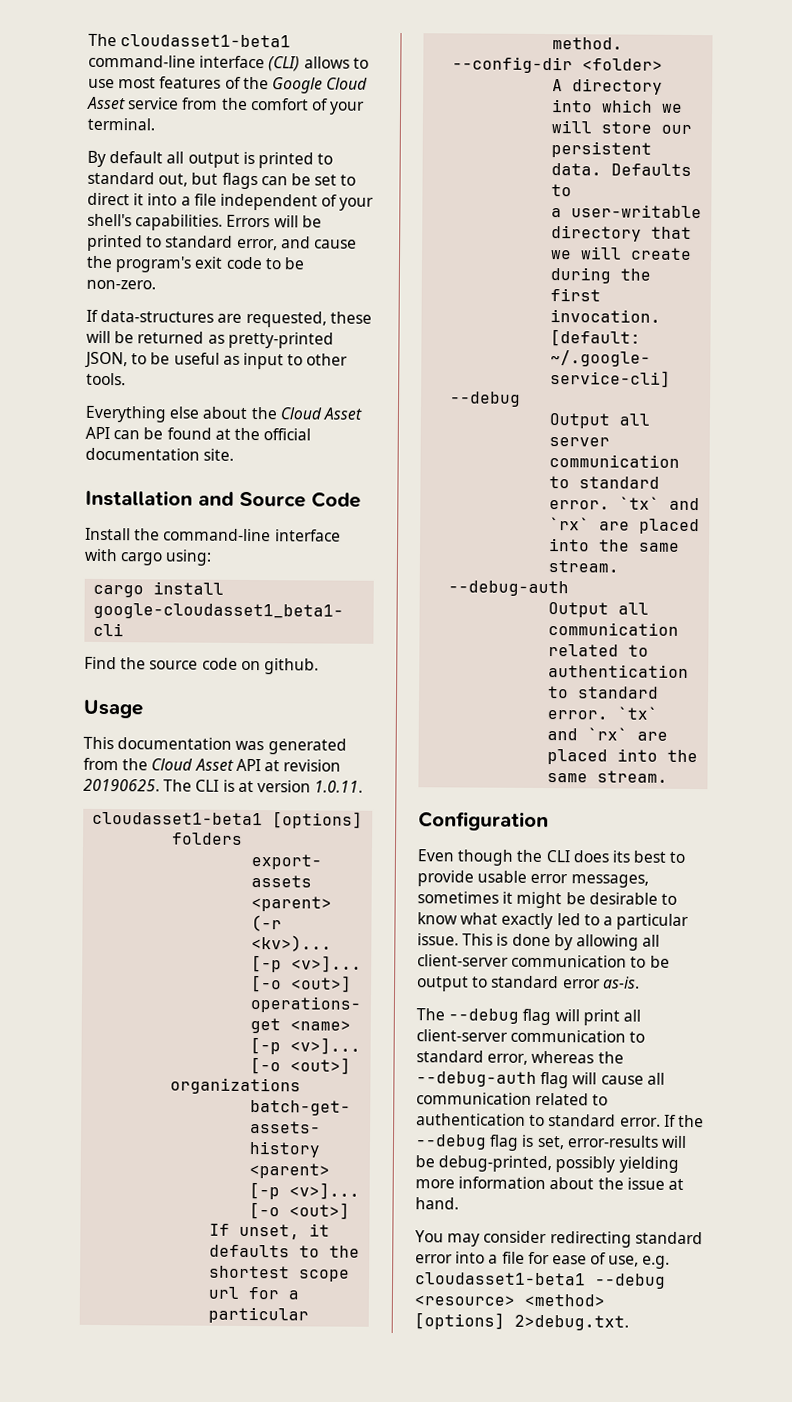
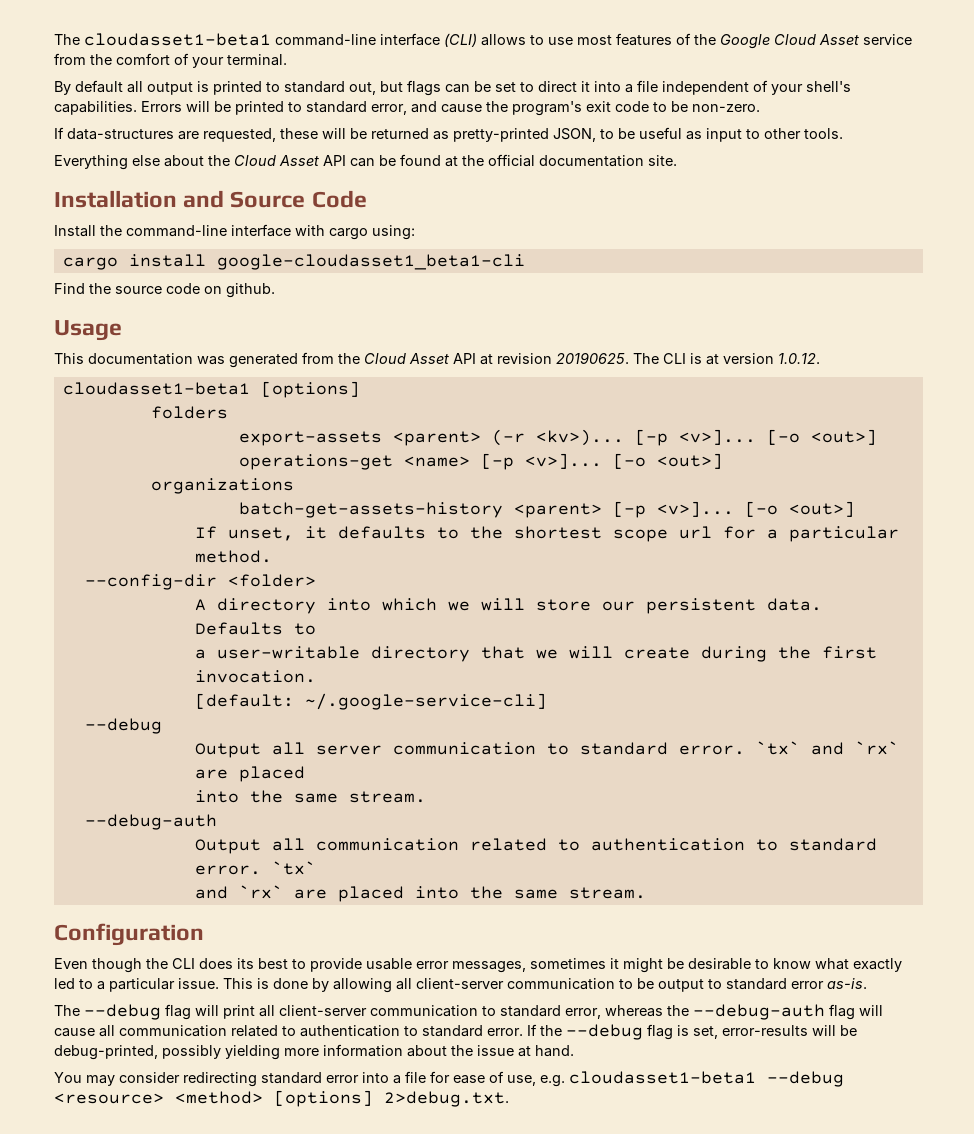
- The CLI is at version 1.0.11.
+ The CLI is at version 1.0.12.

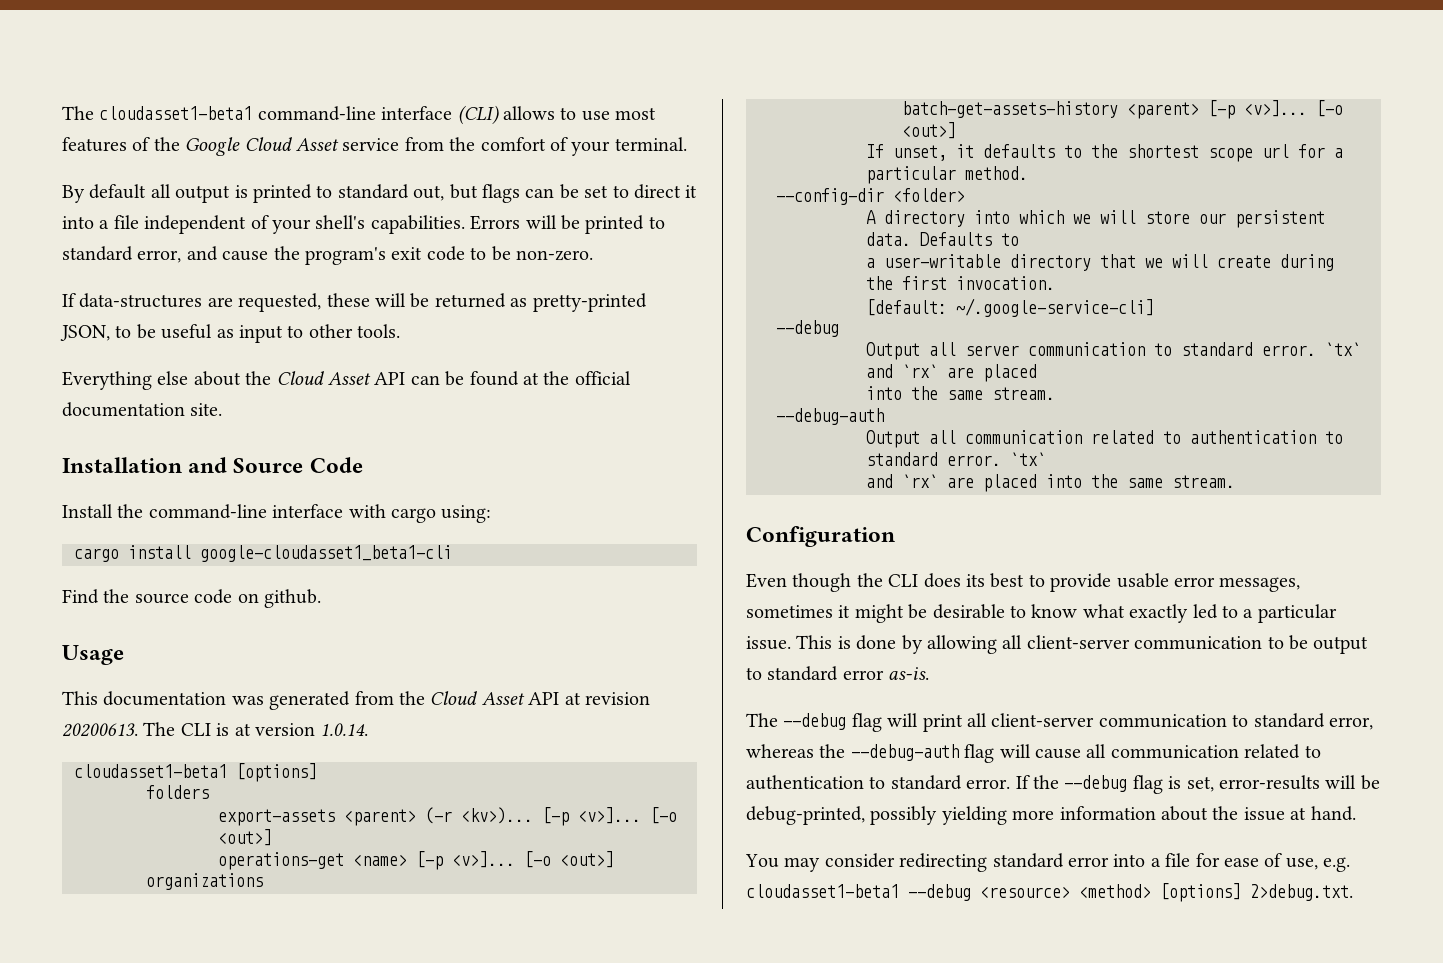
- This documentation was generated from the Cloud Asset API at revision 20190625.
+ This documentation was generated from the Cloud Asset API at revision 20200613.
- The CLI is at version 1.0.12.
+ The CLI is at version 1.0.14.

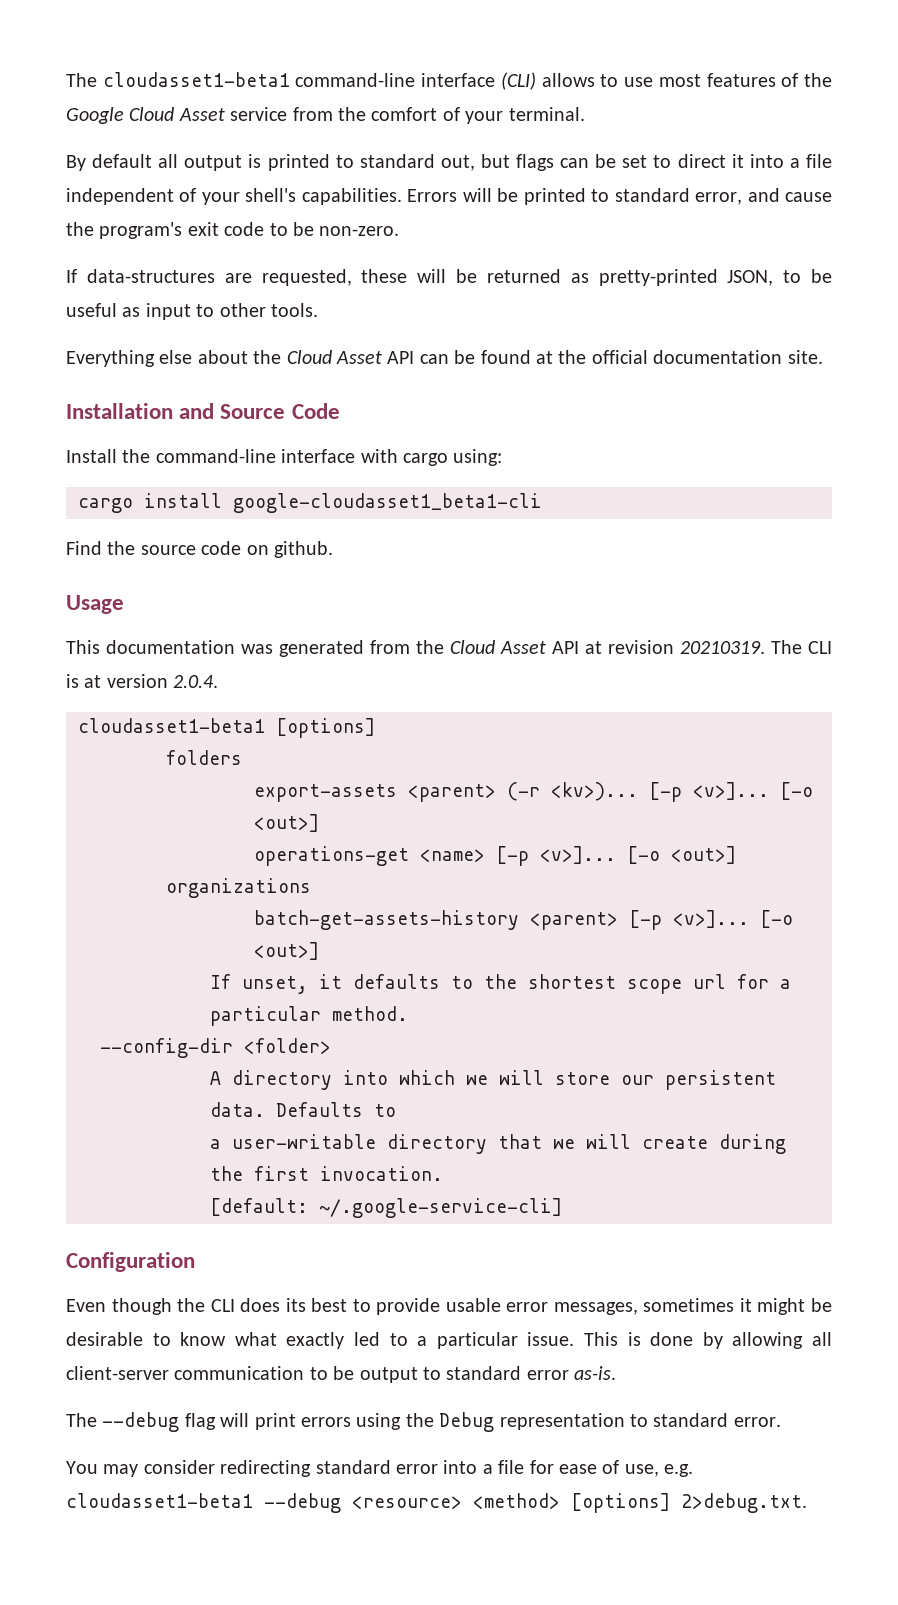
- This documentation was generated from the Cloud Asset API at revision 20200613.
+ This documentation was generated from the Cloud Asset API at revision 20210319.
- The CLI is at version 1.0.14.
+ The CLI is at version 2.0.4.
  [default: ~/.google-service-cli]
- --debug
- Output all server communication to standard error. `tx` and `rx` are placed
- into the same stream.
- --debug-auth
- Output all communication related to authentication to standard error. `tx`
- and `rx` are placed into the same stream.
- The --debug flag will print all client-server communication to standard error, whereas the --debug-auth flag will cause all communication related to authentication to standard error. If the --debug flag is set, error-results will be debug-printed, possibly yielding more information about the issue at hand.
+ The --debug flag will print errors using the Debug representation to standard error.

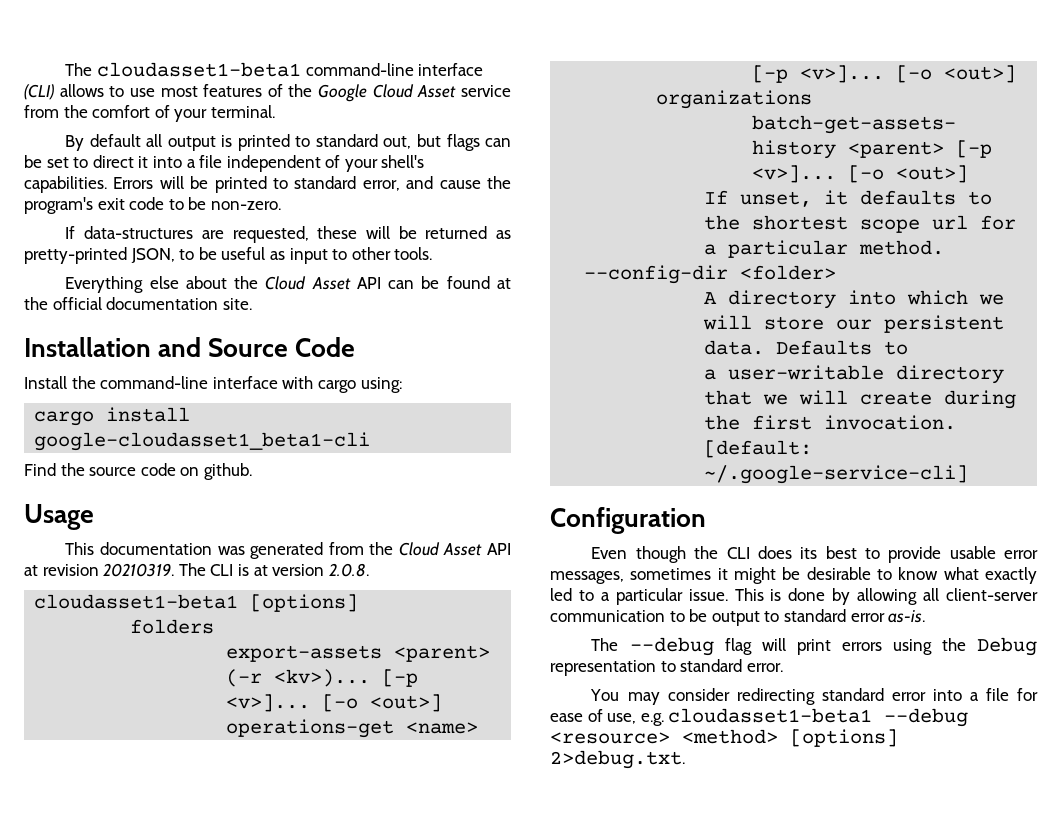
- The CLI is at version 2.0.4.
+ The CLI is at version 2.0.8.

